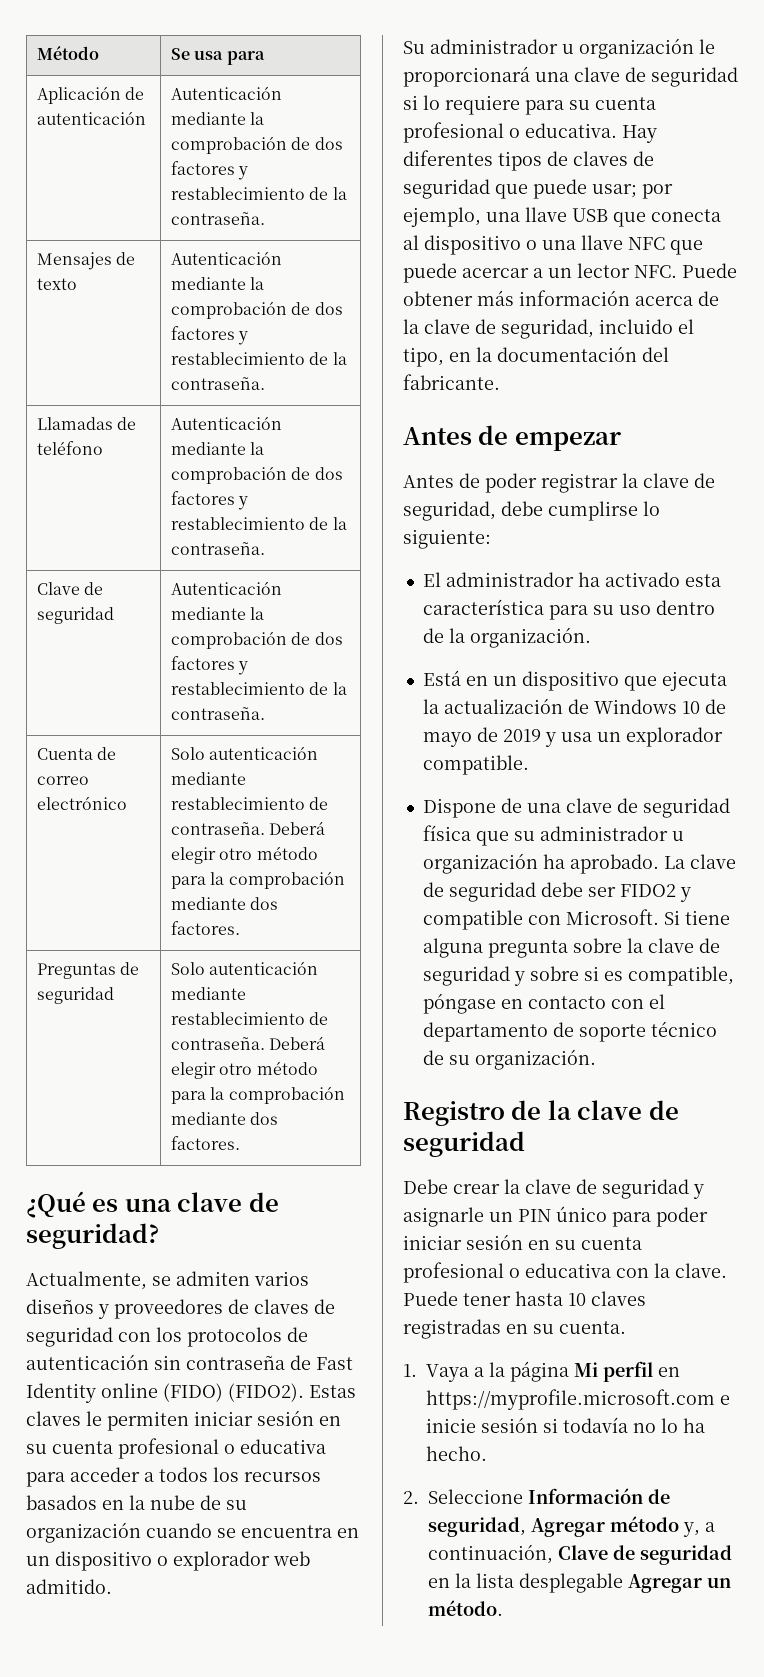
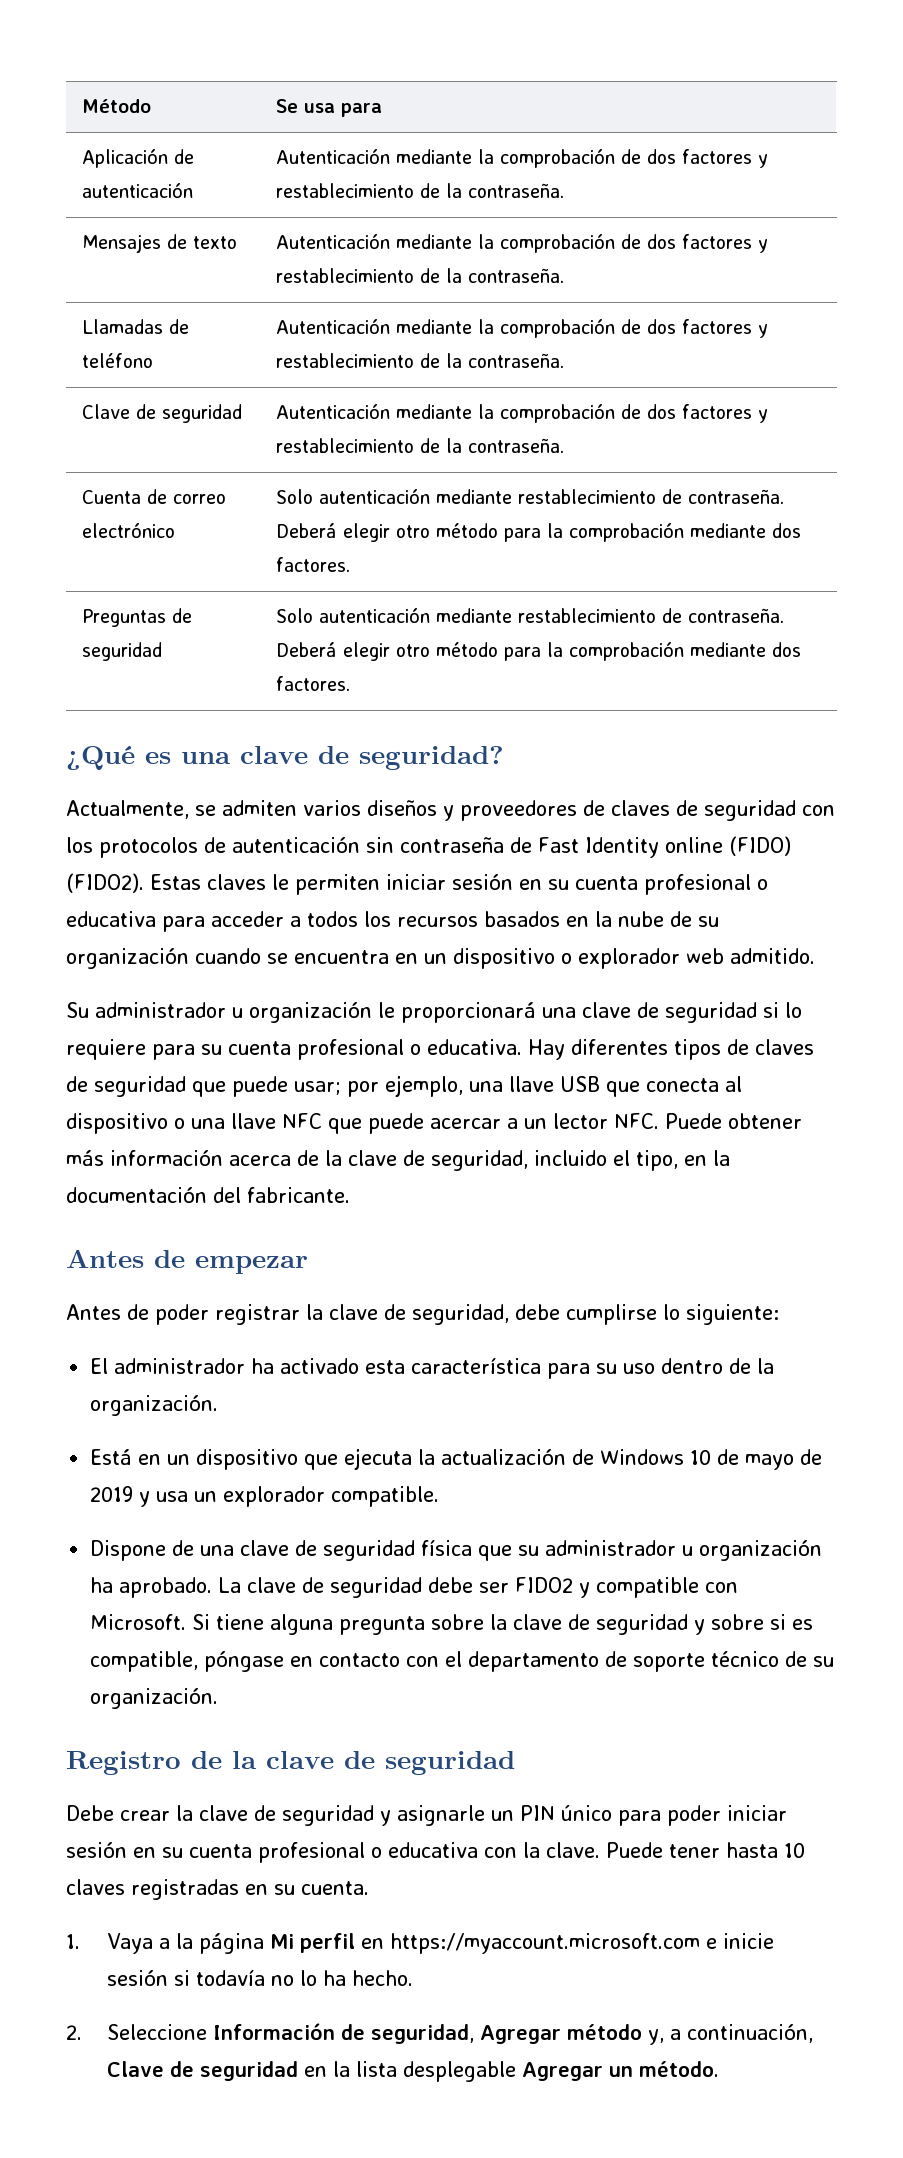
- 1. Vaya a la página Mi perfil en https://myprofile.microsoft.com e inicie sesión si todavía no lo ha hecho.
+ 1. Vaya a la página Mi perfil en https://myaccount.microsoft.com e inicie sesión si todavía no lo ha hecho.

